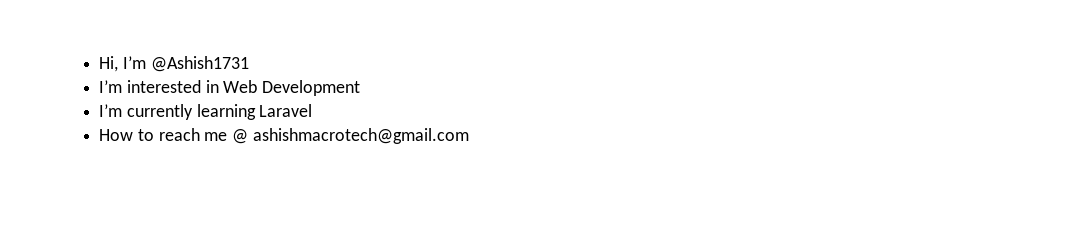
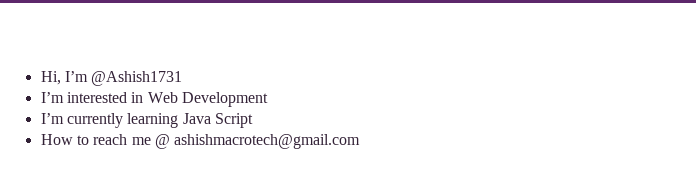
- I’m currently learning Laravel
+ I’m currently learning Java Script

